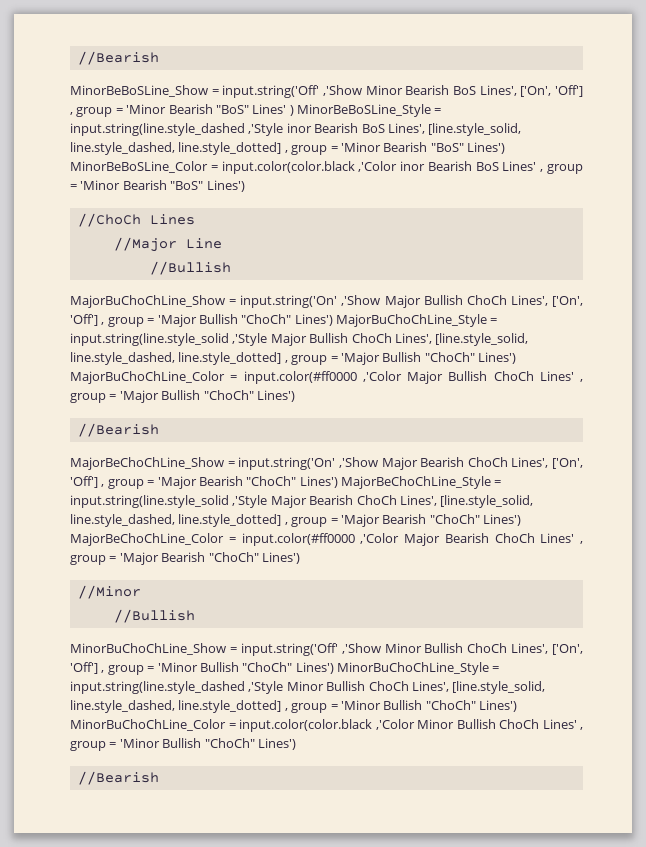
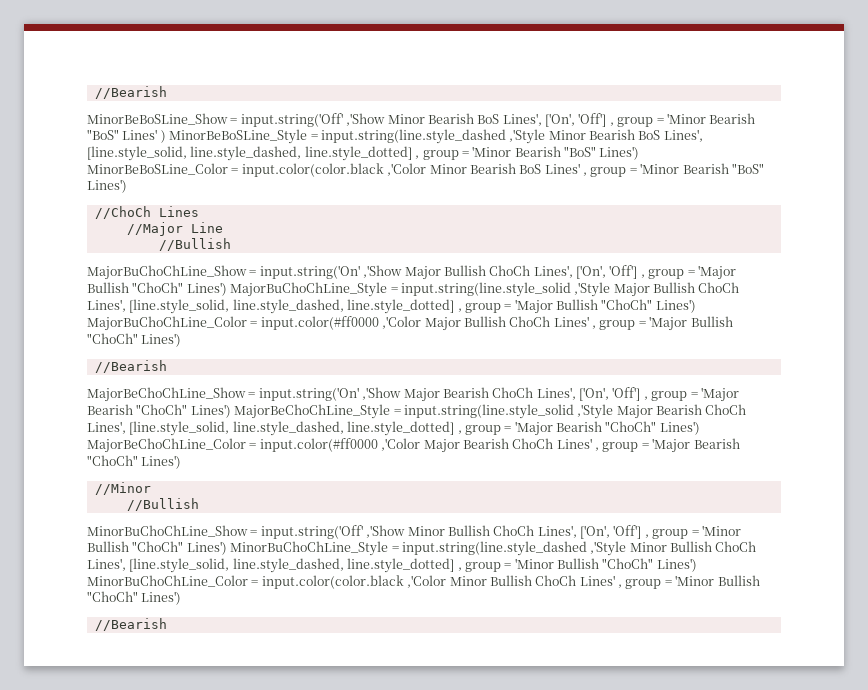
- MinorBeBoSLine_Show = input.string('Off' ,'Show Minor Bearish BoS Lines', ['On', 'Off'] , group = 'Minor Bearish "BoS" Lines' ) MinorBeBoSLine_Style = input.string(line.style_dashed ,'Style inor Bearish BoS Lines', [line.style_solid, line.style_dashed, line.style_dotted] , group = 'Minor Bearish "BoS" Lines') MinorBeBoSLine_Color = input.color(color.black ,'Color inor Bearish BoS Lines' , group = 'Minor Bearish "BoS" Lines')
+ MinorBeBoSLine_Show = input.string('Off' ,'Show Minor Bearish BoS Lines', ['On', 'Off'] , group = 'Minor Bearish "BoS" Lines' ) MinorBeBoSLine_Style = input.string(line.style_dashed ,'Style Minor Bearish BoS Lines', [line.style_solid, line.style_dashed, line.style_dotted] , group = 'Minor Bearish "BoS" Lines') MinorBeBoSLine_Color = input.color(color.black ,'Color Minor Bearish BoS Lines' , group = 'Minor Bearish "BoS" Lines')

